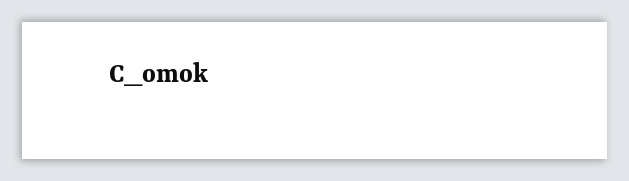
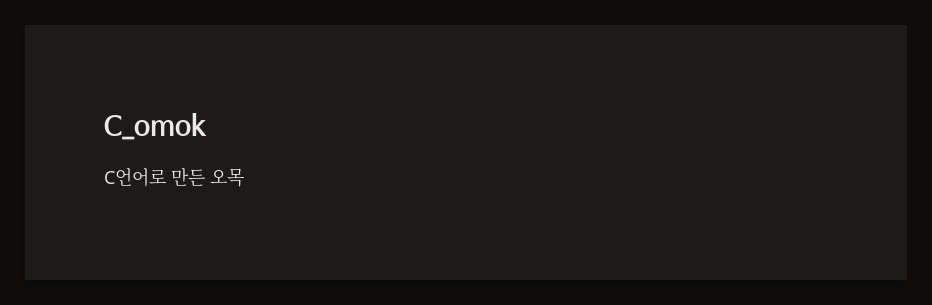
+ C언어로 만든 오목

